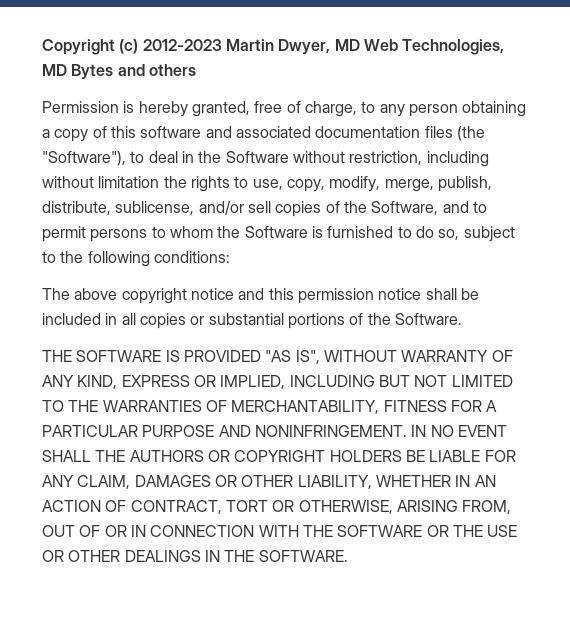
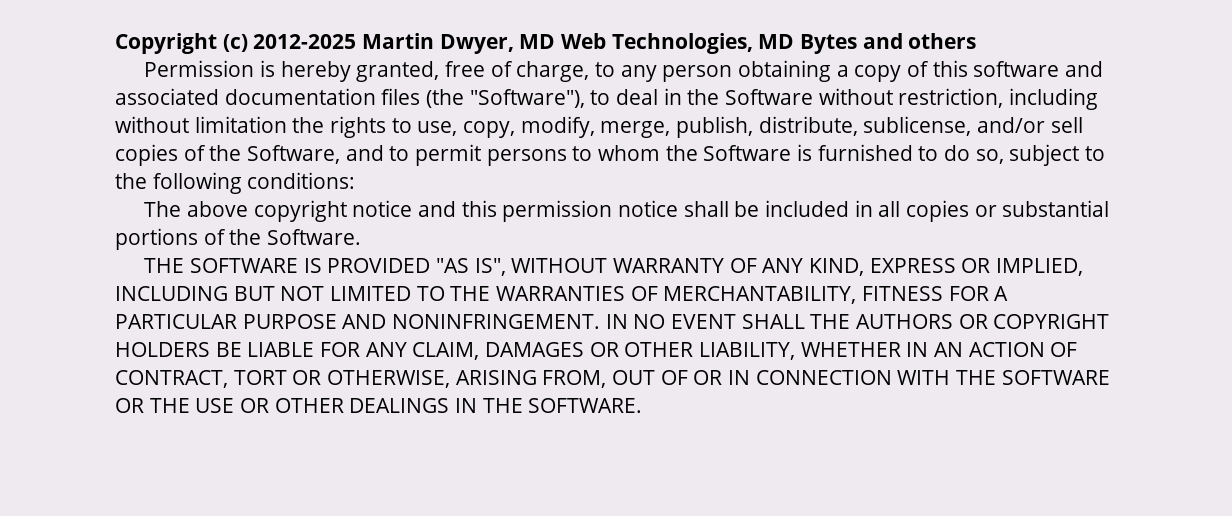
- Copyright (c) 2012-2023 Martin Dwyer, MD Web Technologies, MD Bytes and others
+ Copyright (c) 2012-2025 Martin Dwyer, MD Web Technologies, MD Bytes and others

